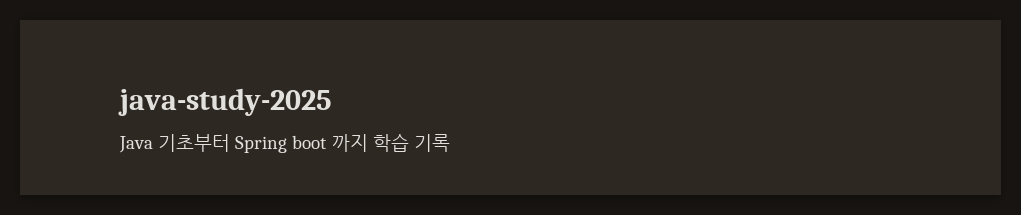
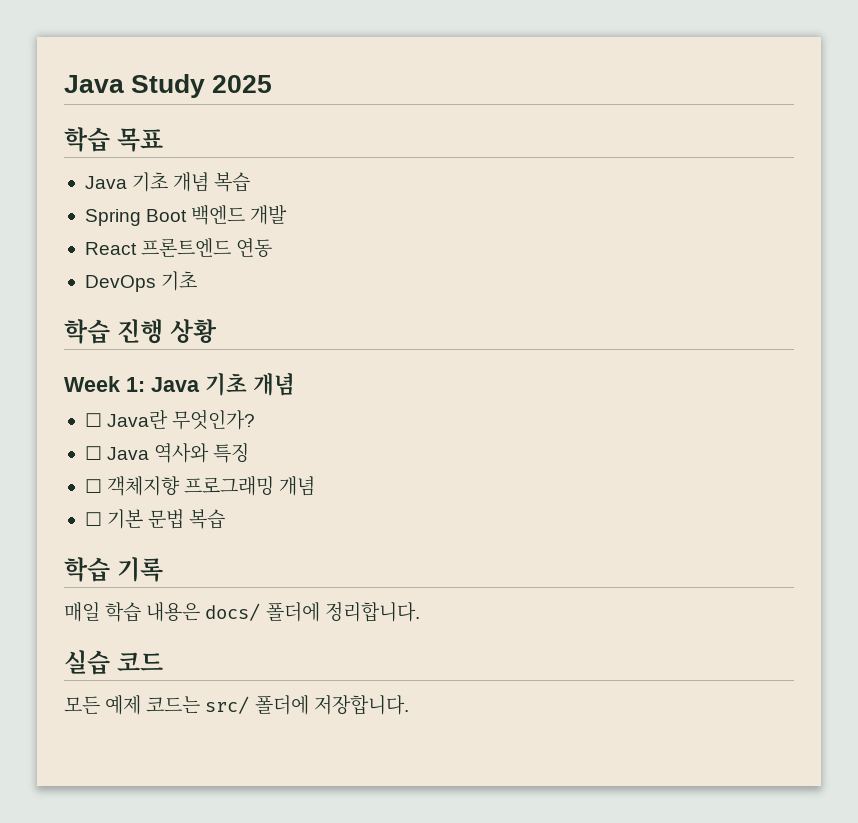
- java-study-2025
- Java 기초부터 Spring boot 까지 학습 기록
+ Java Study 2025
+ 학습 목표
+ Java 기초 개념 복습
+ Spring Boot 백엔드 개발
+ React 프론트엔드 연동
+ DevOps 기초
+ 학습 진행 상황
+ Week 1: Java 기초 개념
+ ☐ Java란 무엇인가?
+ ☐ Java 역사와 특징
+ ☐ 객체지향 프로그래밍 개념
+ ☐ 기본 문법 복습
+ 학습 기록
+ 매일 학습 내용은 docs/ 폴더에 정리합니다.
+ 실습 코드
+ 모든 예제 코드는 src/ 폴더에 저장합니다.

